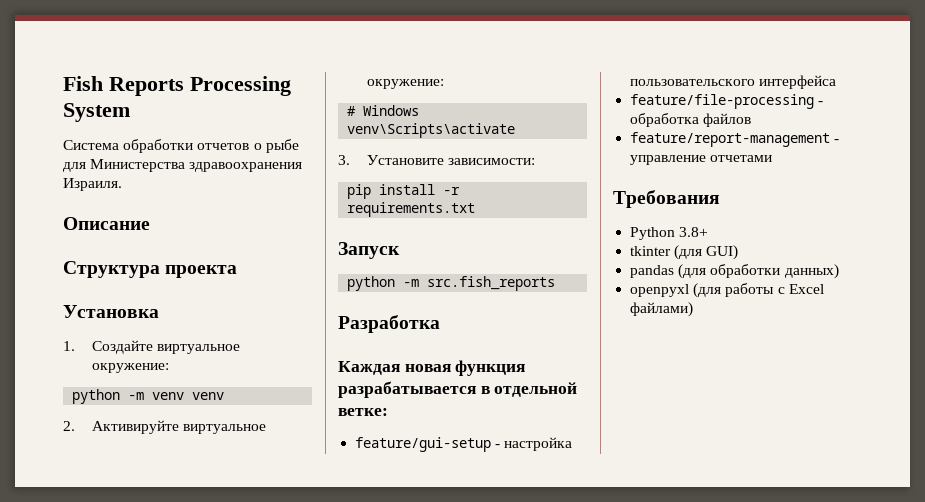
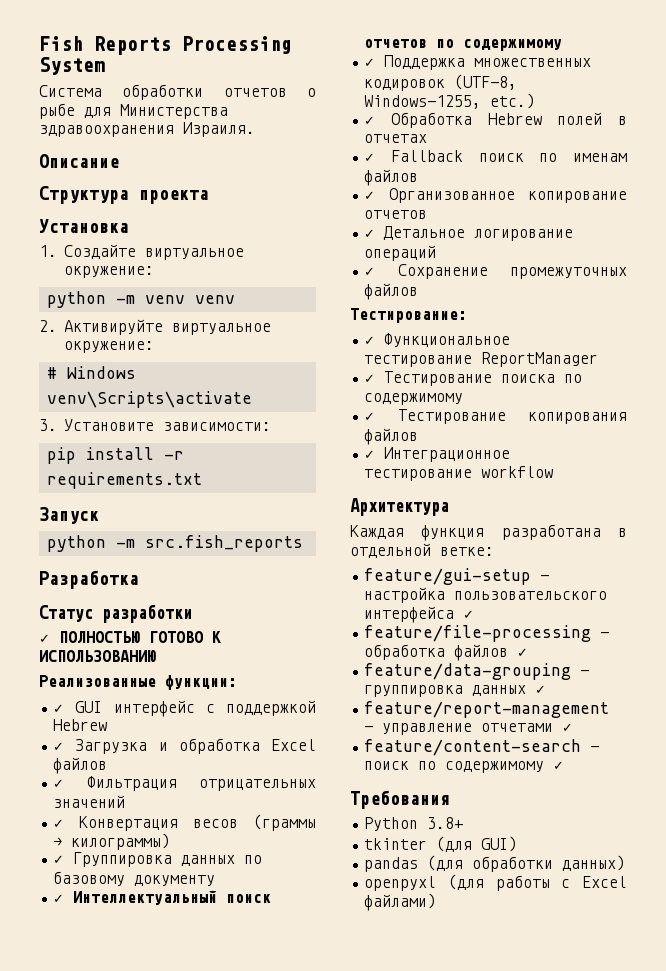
- Каждая новая функция разрабатывается в отдельной ветке:
+ Статус разработки
+ ✓ ПОЛНОСТЬЮ ГОТОВО К ИСПОЛЬЗОВАНИЮ
+ Реализованные функции:
+ ✓ GUI интерфейс с поддержкой Hebrew
+ ✓ Загрузка и обработка Excel файлов
+ ✓ Фильтрация отрицательных значений
+ ✓ Конвертация весов (граммы → килограммы)
+ ✓ Группировка данных по базовому документу
+ ✓ Интеллектуальный поиск отчетов по содержимому
+ ✓ Поддержка множественных кодировок (UTF-8, Windows-1255, etc.)
+ ✓ Обработка Hebrew полей в отчетах
+ ✓ Fallback поиск по именам файлов
+ ✓ Организованное копирование отчетов
+ ✓ Детальное логирование операций
+ ✓ Сохранение промежуточных файлов
+ Тестирование:
+ ✓ Функциональное тестирование ReportManager
+ ✓ Тестирование поиска по содержимому
+ ✓ Тестирование копирования файлов
+ ✓ Интеграционное тестирование workflow
+ Архитектура
+ Каждая функция разработана в отдельной ветке:
- feature/gui-setup - настройка пользовательского интерфейса
+ feature/gui-setup - настройка пользовательского интерфейса ✓
- feature/file-processing - обработка файлов
- feature/report-management - управление отчетами
+ feature/file-processing - обработка файлов ✓
+ feature/data-grouping - группировка данных ✓
+ feature/report-management - управление отчетами ✓
+ feature/content-search - поиск по содержимому ✓

